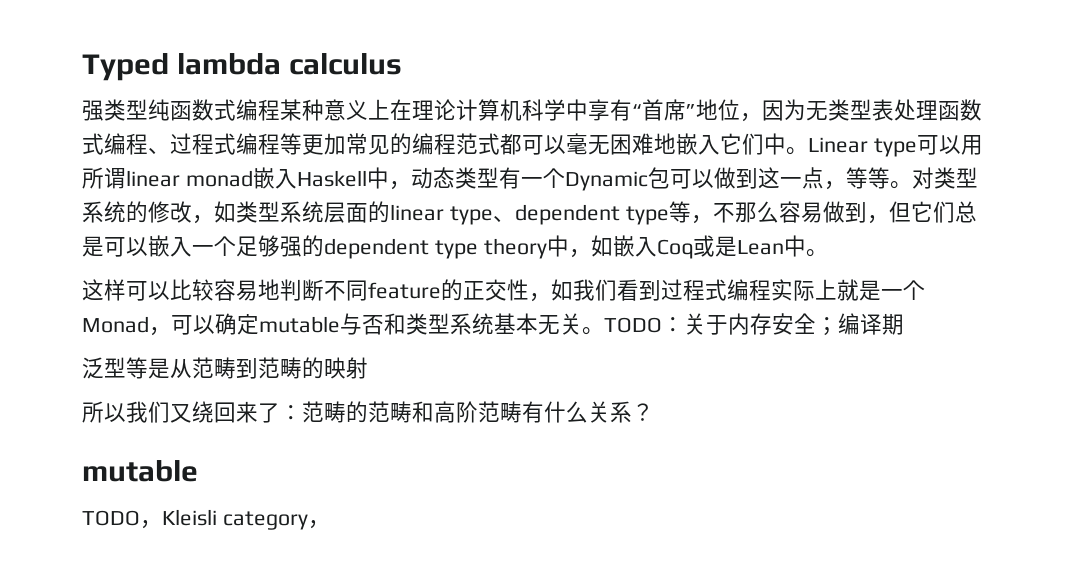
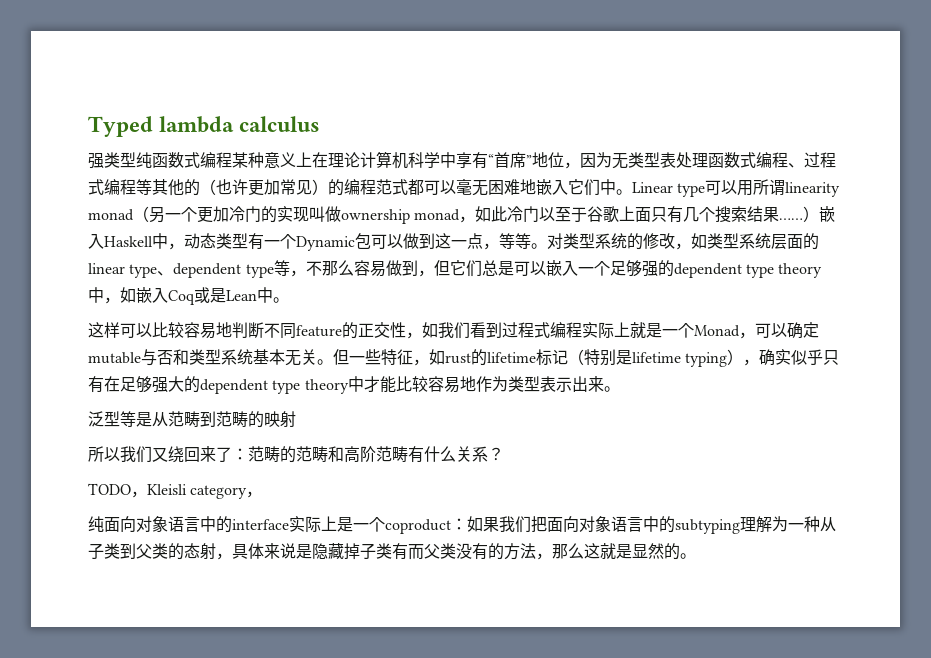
- 强类型纯函数式编程某种意义上在理论计算机科学中享有“首席”地位，因为无类型表处理函数式编程、过程式编程等更加常见的编程范式都可以毫无困难地嵌入它们中。
+ 强类型纯函数式编程某种意义上在理论计算机科学中享有“首席”地位，因为无类型表处理函数式编程、过程式编程等其他的（也许更加常见）的编程范式都可以毫无困难地嵌入它们中。
- Linear type可以用所谓linear monad嵌入Haskell中，动态类型有一个Dynamic包可以做到这一点，等等。
+ Linear type可以用所谓linearity monad（另一个更加冷门的实现叫做ownership monad，如此冷门以至于谷歌上面只有几个搜索结果……）嵌入Haskell中，动态类型有一个Dynamic包可以做到这一点，等等。
- TODO：关于内存安全；编译期
+ 但一些特征，如rust的lifetime标记（特别是lifetime typing），确实似乎只有在足够强大的dependent type theory中才能比较容易地作为类型表示出来。
  所以我们又绕回来了：范畴的范畴和高阶范畴有什么关系？
- mutable
+ 纯面向对象语言中的interface实际上是一个coproduct：如果我们把面向对象语言中的subtyping理解为一种从子类到父类的态射，具体来说是隐藏掉子类有而父类没有的方法，那么这就是显然的。

